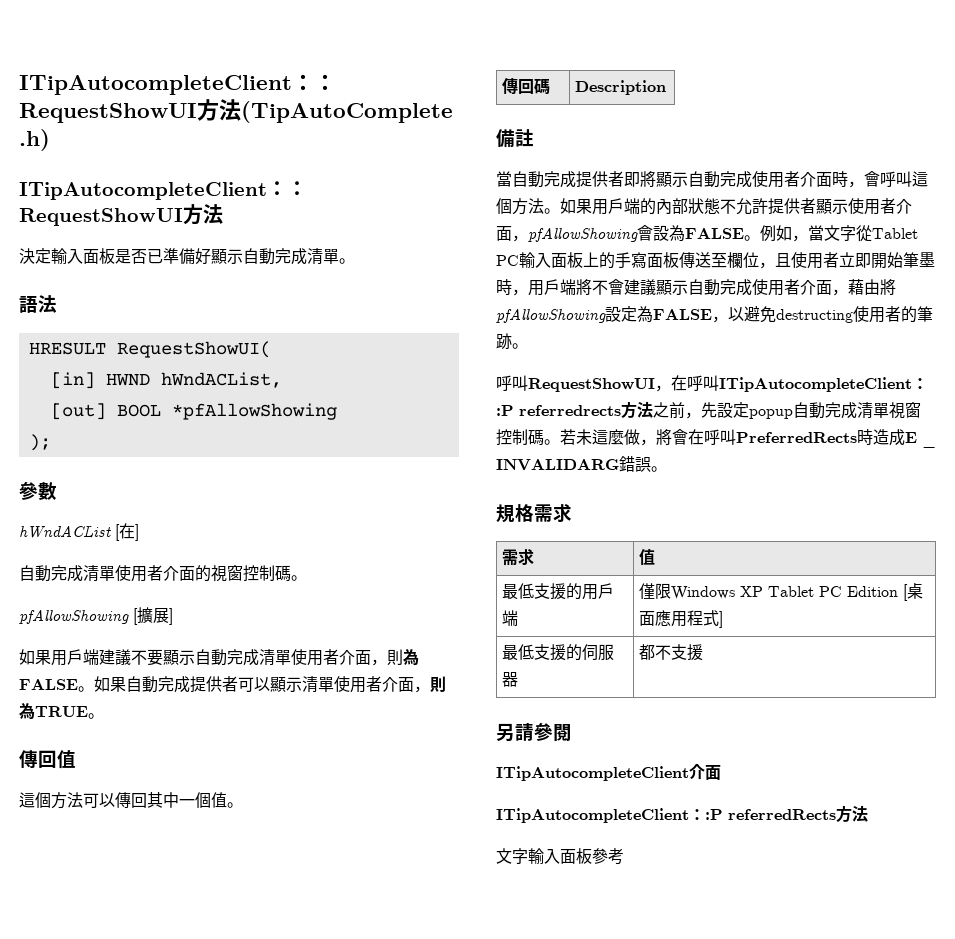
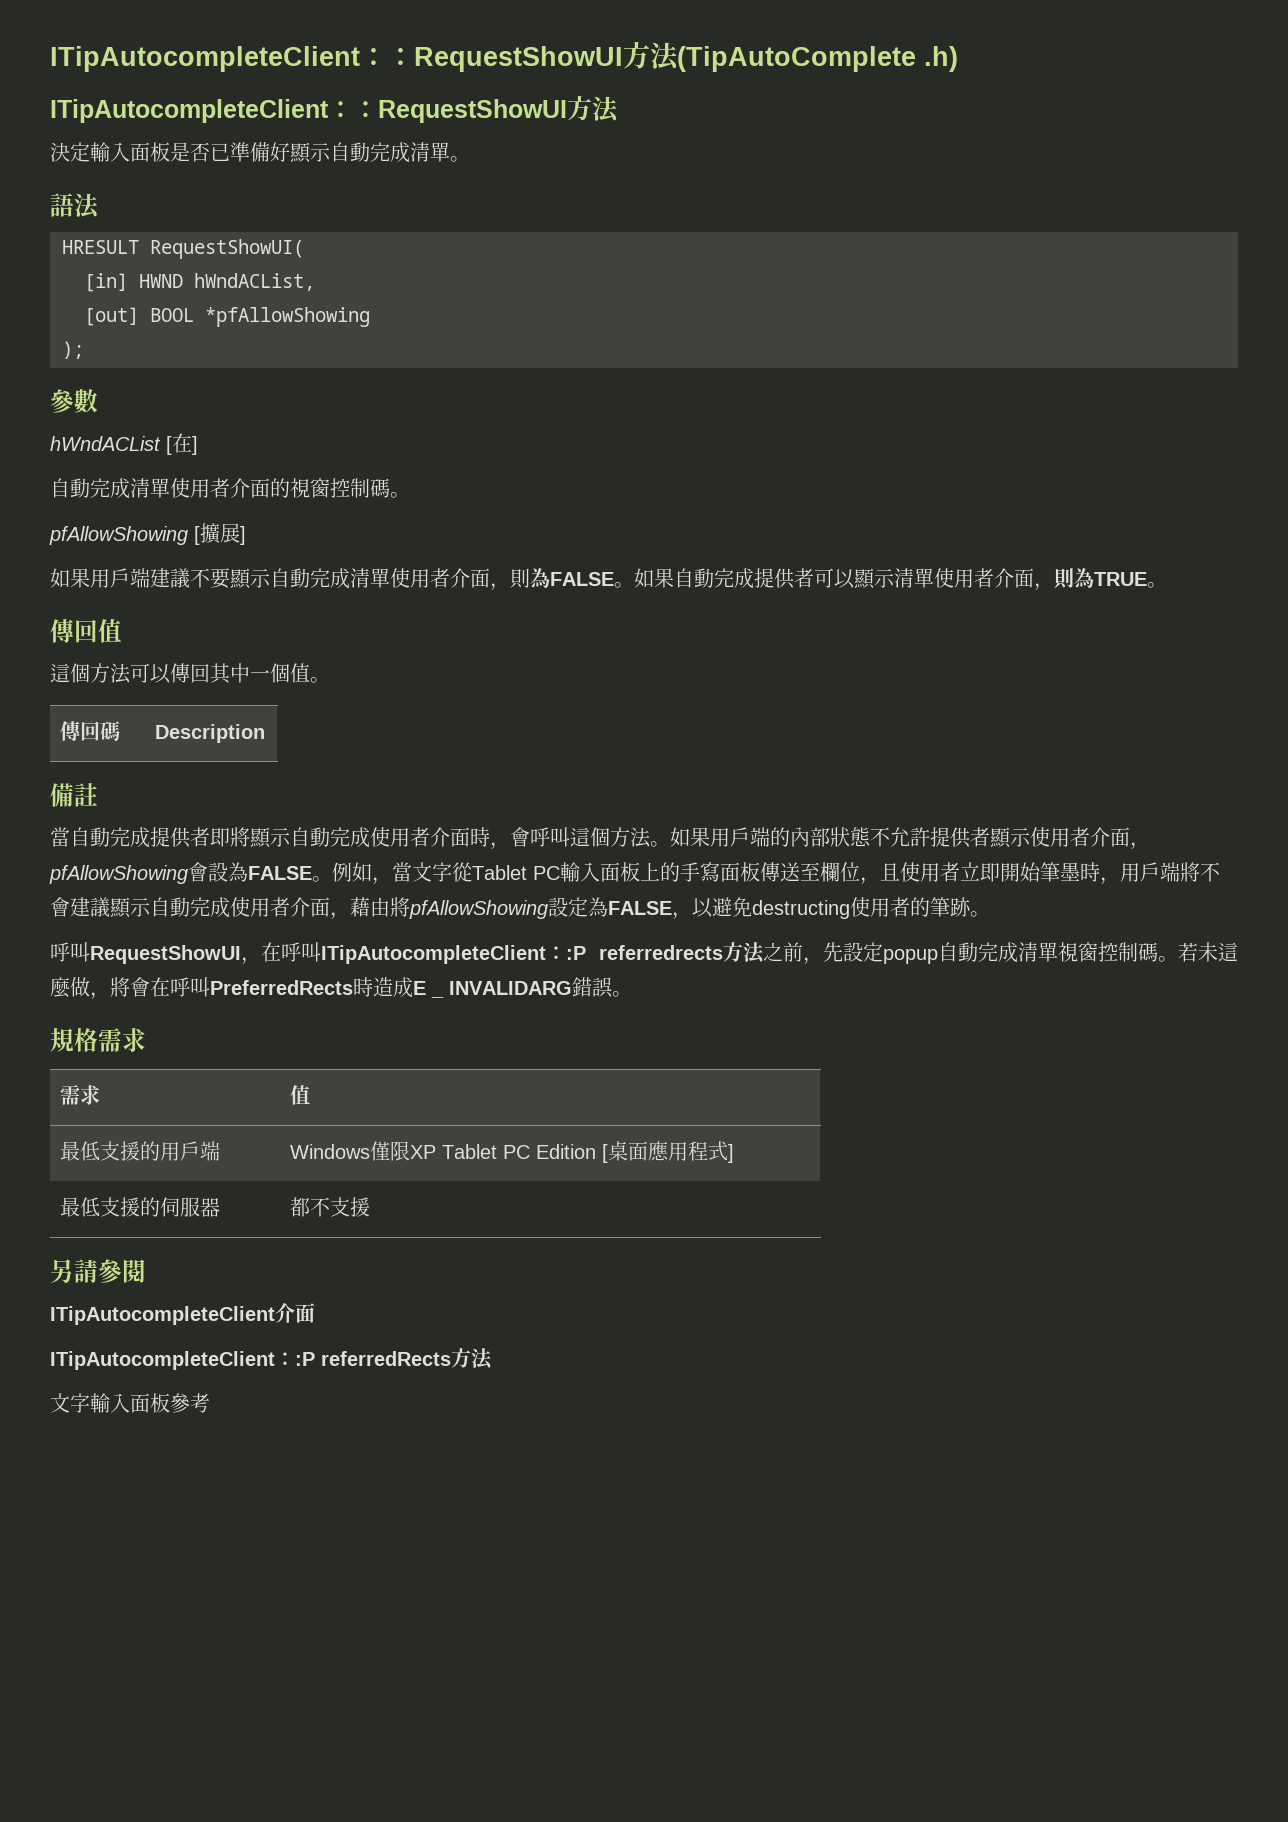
- 最低支援的用戶端 | 僅限Windows XP Tablet PC Edition [桌面應用程式]
+ 最低支援的用戶端 | Windows僅限XP Tablet PC Edition [桌面應用程式]

